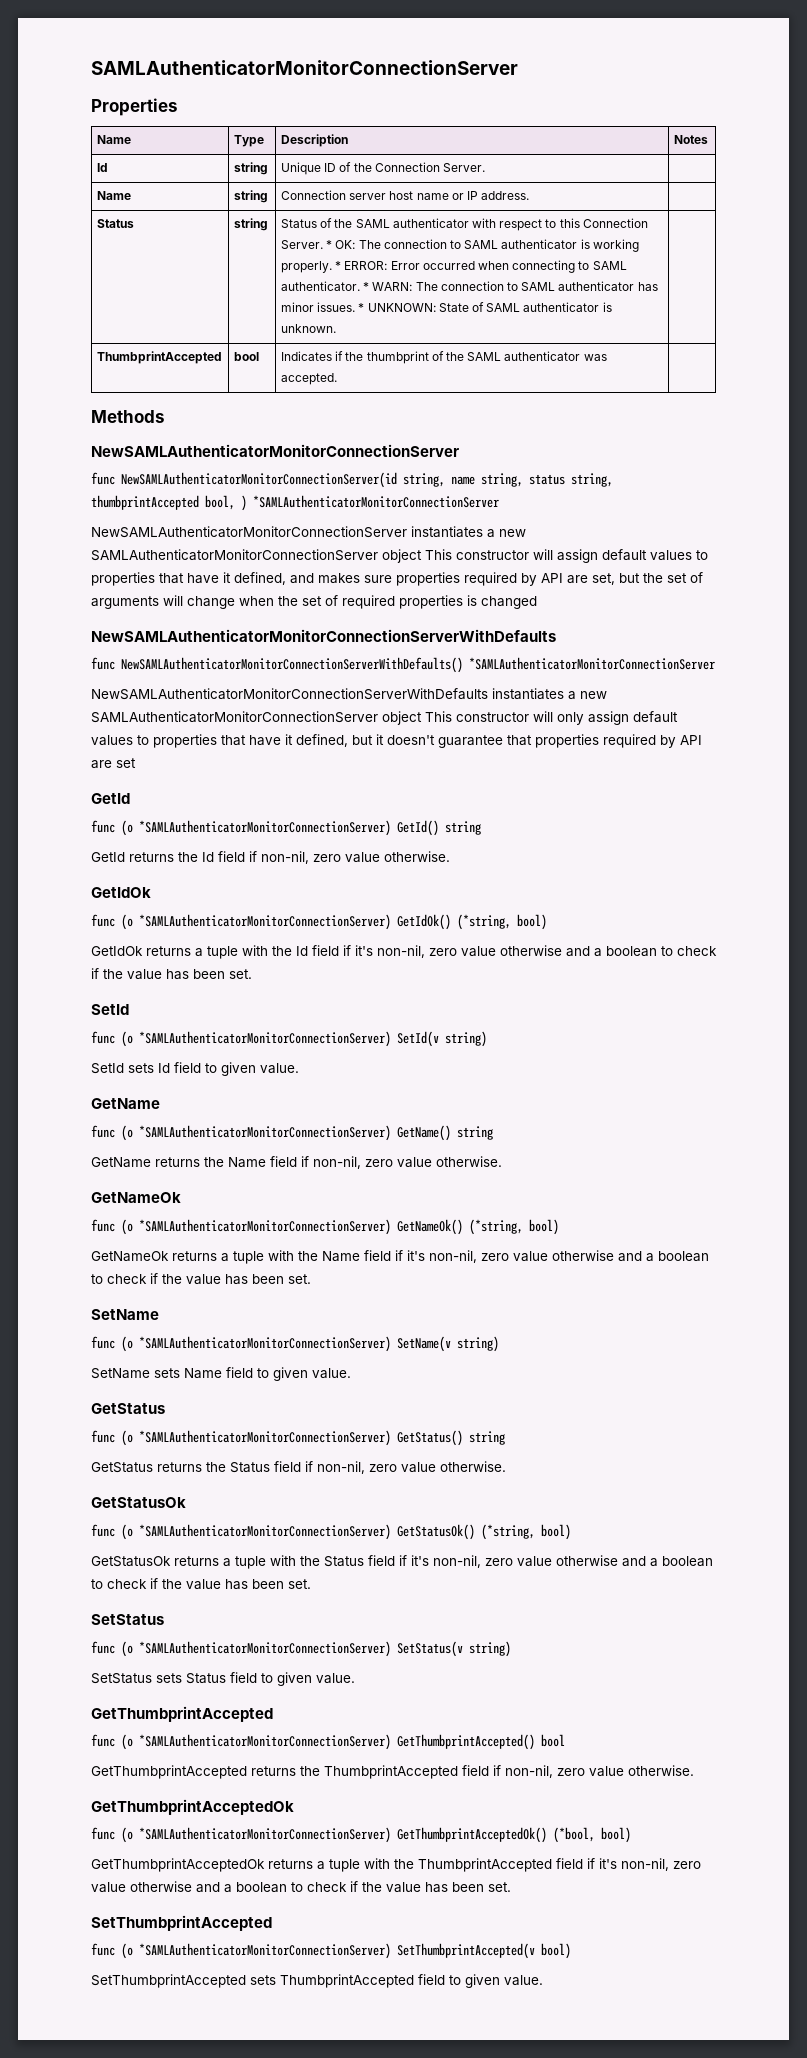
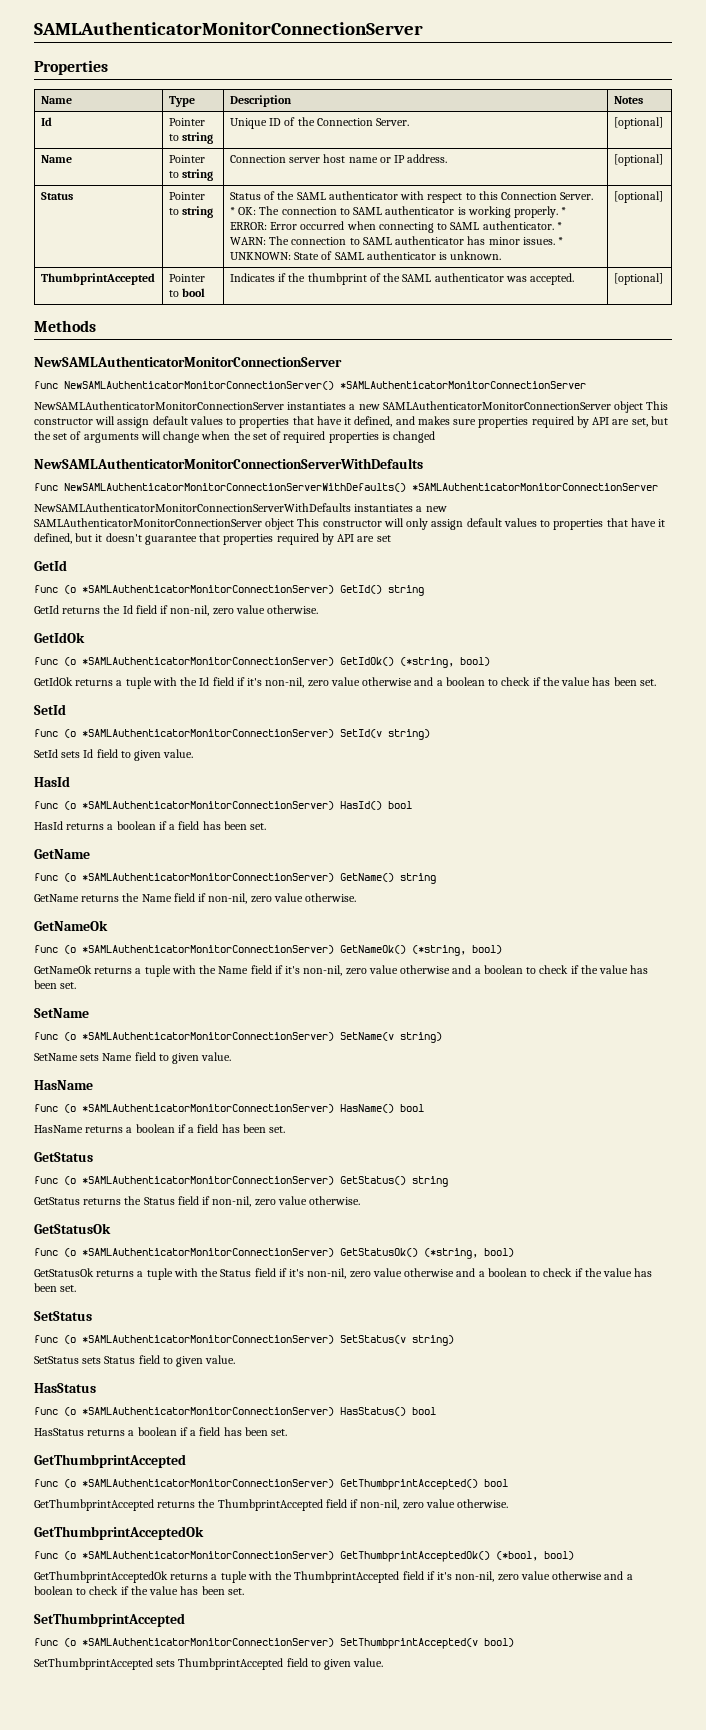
- Id | string | Unique ID of the Connection Server. |
- Name | string | Connection server host name or IP address. |
+ Id | Pointer to string | Unique ID of the Connection Server. | [optional]
+ Name | Pointer to string | Connection server host name or IP address. | [optional]
- Status | string
+ Status | Pointer to string
- * UNKNOWN: State of SAML authenticator is unknown.
+ * UNKNOWN: State of SAML authenticator is unknown. | [optional]
- ThumbprintAccepted | bool | Indicates if the thumbprint of the SAML authenticator was accepted. |
+ ThumbprintAccepted | Pointer to bool | Indicates if the thumbprint of the SAML authenticator was accepted. | [optional]
- func NewSAMLAuthenticatorMonitorConnectionServer(id string, name string, status string, thumbprintAccepted bool, ) *SAMLAuthenticatorMonitorConnectionServer
+ func NewSAMLAuthenticatorMonitorConnectionServer() *SAMLAuthenticatorMonitorConnectionServer
  SetId sets Id field to given value.
+ HasId
+ func (o *SAMLAuthenticatorMonitorConnectionServer) HasId() bool
+ HasId returns a boolean if a field has been set.
  SetName sets Name field to given value.
+ HasName
+ func (o *SAMLAuthenticatorMonitorConnectionServer) HasName() bool
+ HasName returns a boolean if a field has been set.
  SetStatus sets Status field to given value.
+ HasStatus
+ func (o *SAMLAuthenticatorMonitorConnectionServer) HasStatus() bool
+ HasStatus returns a boolean if a field has been set.

